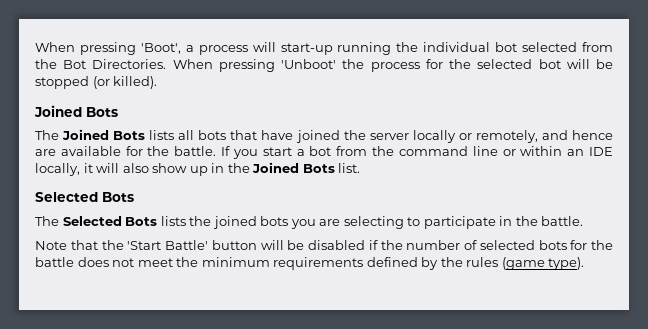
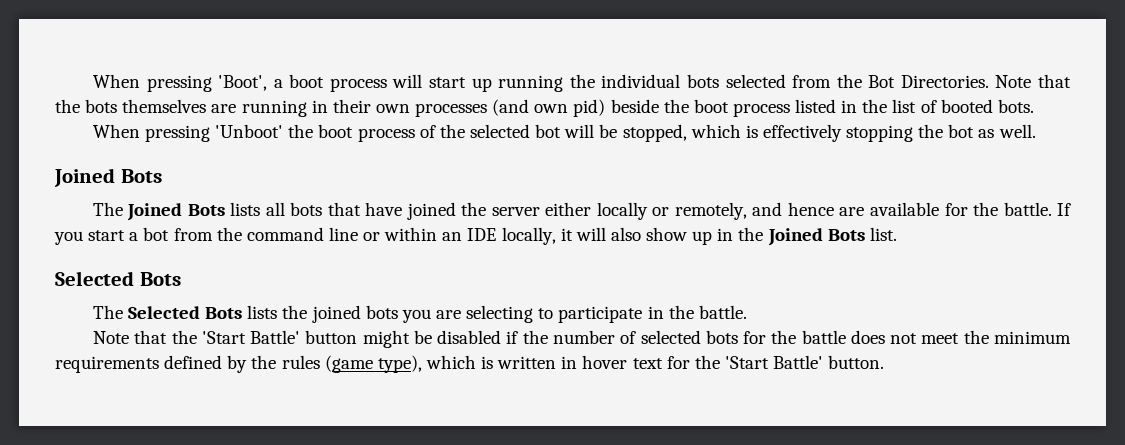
- When pressing 'Boot', a process will start-up running the individual bot selected from the Bot Directories. When pressing 'Unboot' the process for the selected bot will be stopped (or killed).
+ When pressing 'Boot', a boot process will start up running the individual bots selected from the Bot Directories. Note that the bots themselves are running in their own processes (and own pid) beside the boot process listed in the list of booted bots.
+ When pressing 'Unboot' the boot process of the selected bot will be stopped, which is effectively stopping the bot as well.
- The Joined Bots lists all bots that have joined the server locally or remotely, and hence are available for the battle.
+ The Joined Bots lists all bots that have joined the server either locally or remotely, and hence are available for the battle.
- Note that the 'Start Battle' button will be disabled if the number of selected bots for the battle does not meet the minimum requirements defined by the rules (game type).
+ Note that the 'Start Battle' button might be disabled if the number of selected bots for the battle does not meet the minimum requirements defined by the rules (game type), which is written in hover text for the 'Start Battle' button.

